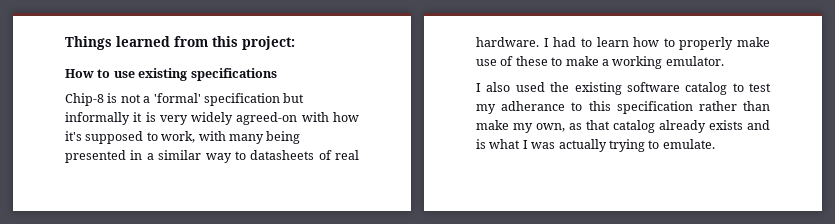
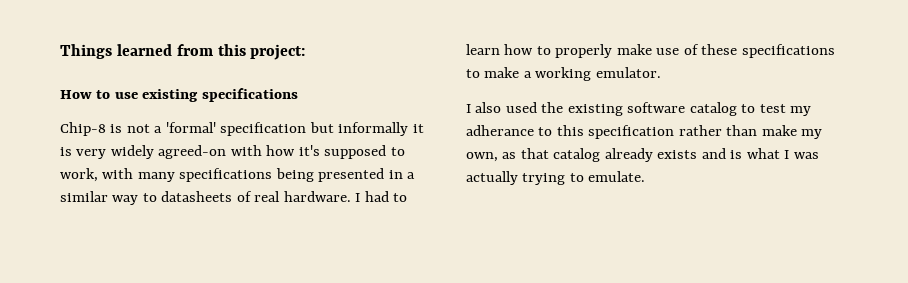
- Chip-8 is not a 'formal' specification but informally it is very widely agreed-on with how it's supposed to work, with many being presented in a similar way to datasheets of real hardware.
+ Chip-8 is not a 'formal' specification but informally it is very widely agreed-on with how it's supposed to work, with many specifications being presented in a similar way to datasheets of real hardware.
- I had to learn how to properly make use of these to make a working emulator.
+ I had to learn how to properly make use of these specifications to make a working emulator.

